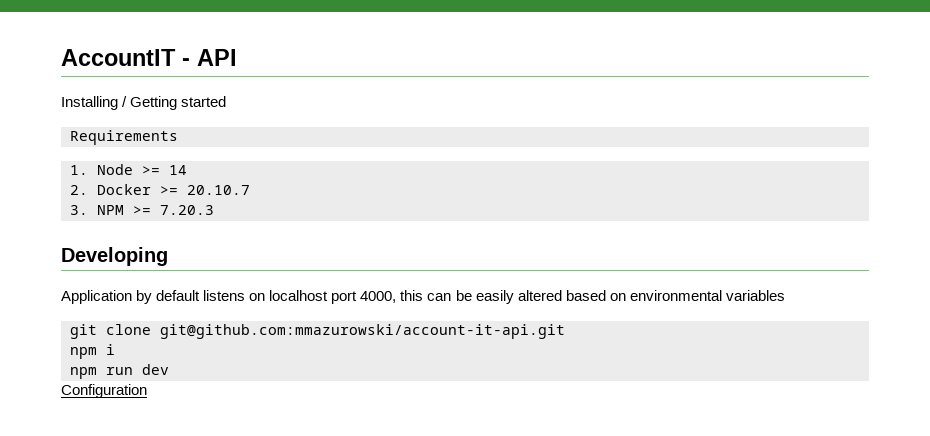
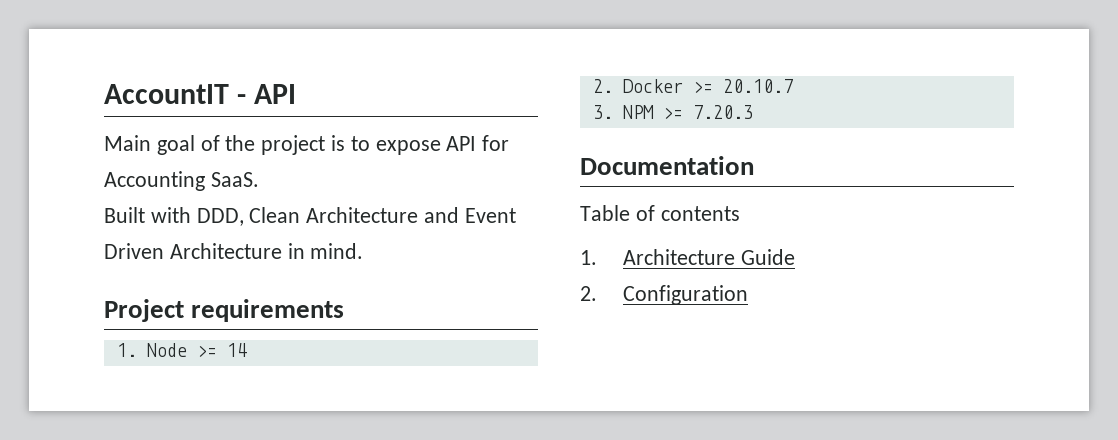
- Installing / Getting started
- Requirements
+ Main goal of the project is to expose API for Accounting SaaS.
+ Built with DDD, Clean Architecture and Event Driven Architecture in mind.
+ Project requirements
- Developing
- Application by default listens on localhost port 4000, this can be easily altered based on environmental variables
- git clone git@github.com:mmazurowski/account-it-api.git
- npm i
- npm run dev
- Configuration
+ Documentation
+ Table of contents
+ 1. Architecture Guide
+ 2. Configuration

